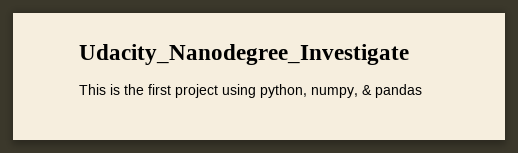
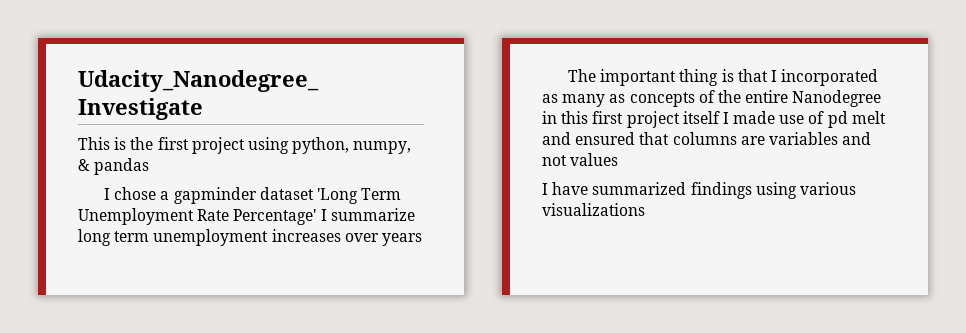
+ I chose a gapminder dataset 'Long Term Unemployment Rate Percentage' I summarize long term unemployment increases over years
+ The important thing is that I incorporated as many as concepts of the entire Nanodegree in this first project itself I made use of pd melt and ensured that columns are variables and not values
+ I have summarized findings using various visualizations

